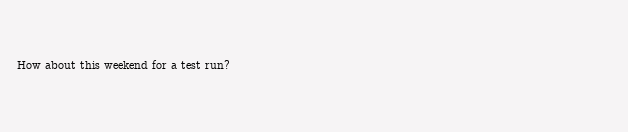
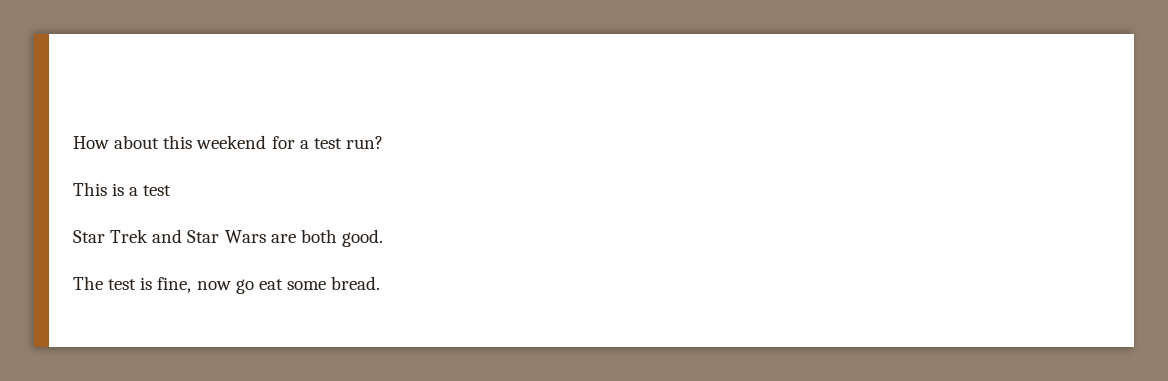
+ This is a test
+ Star Trek and Star Wars are both good.
+ The test is fine, now go eat some bread.

